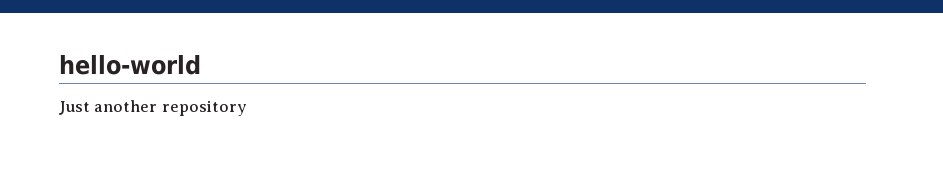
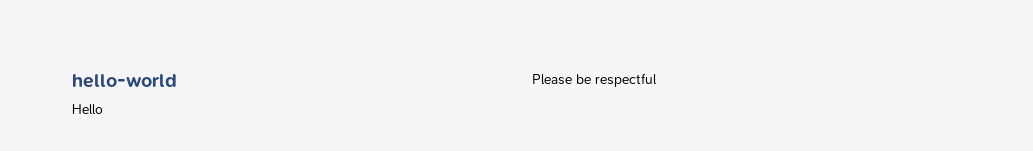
- Just another repository
+ Hello
+ Please be respectful

